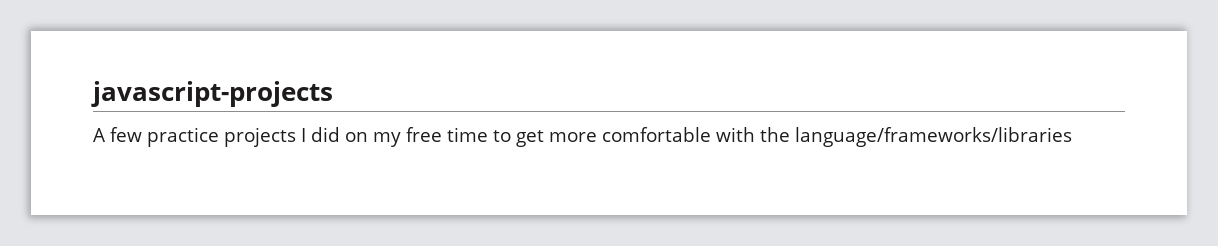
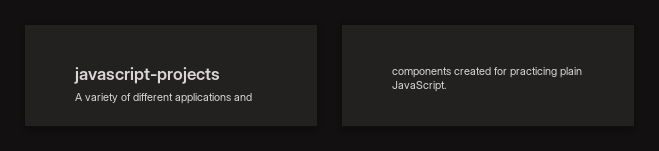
- A few practice projects I did on my free time to get more comfortable with the language/frameworks/libraries
+ A variety of different applications and components created for practicing plain JavaScript.

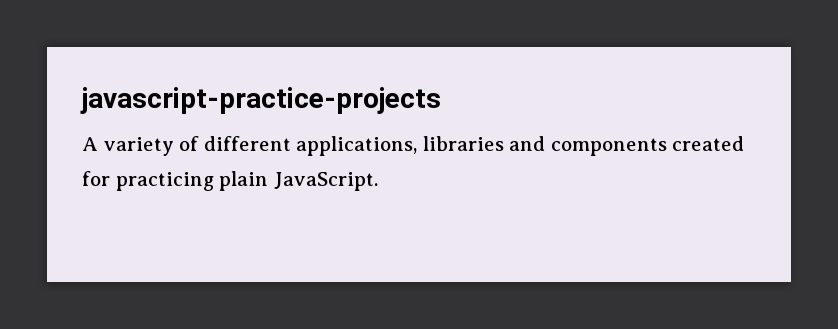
- javascript-projects
+ javascript-practice-projects
- A variety of different applications and components created for practicing plain JavaScript.
+ A variety of different applications, libraries and components created for practicing plain JavaScript.

